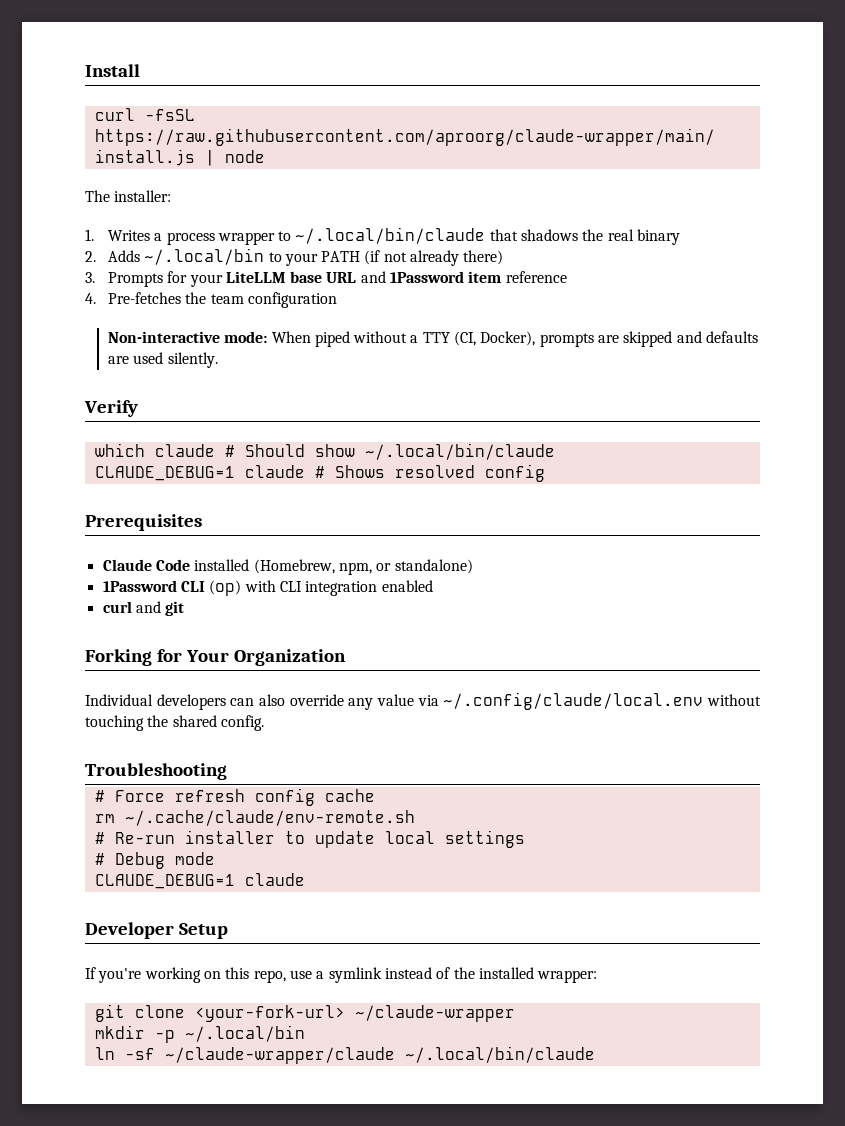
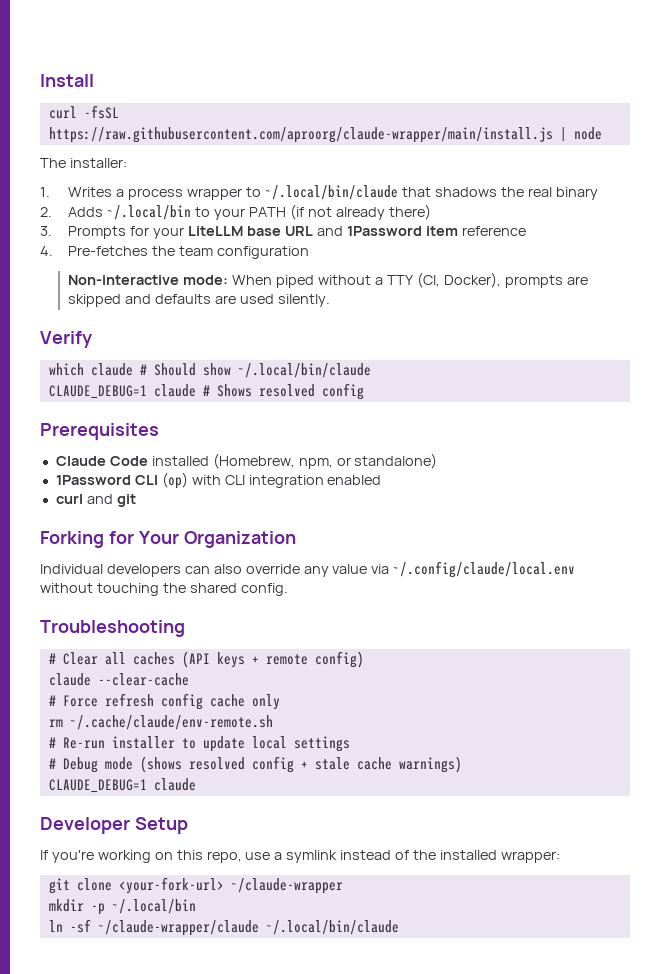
+ # Clear all caches (API keys + remote config)
+ claude --clear-cache
- # Force refresh config cache
+ # Force refresh config cache only
- # Debug mode
+ # Debug mode (shows resolved config + stale cache warnings)

